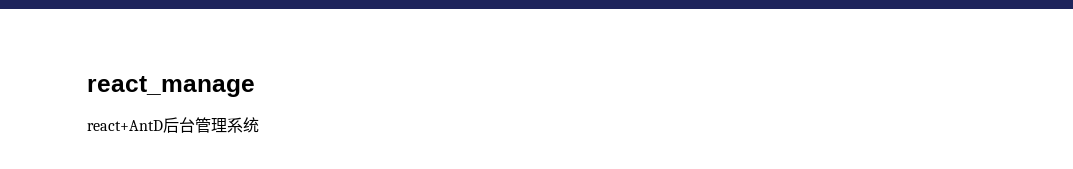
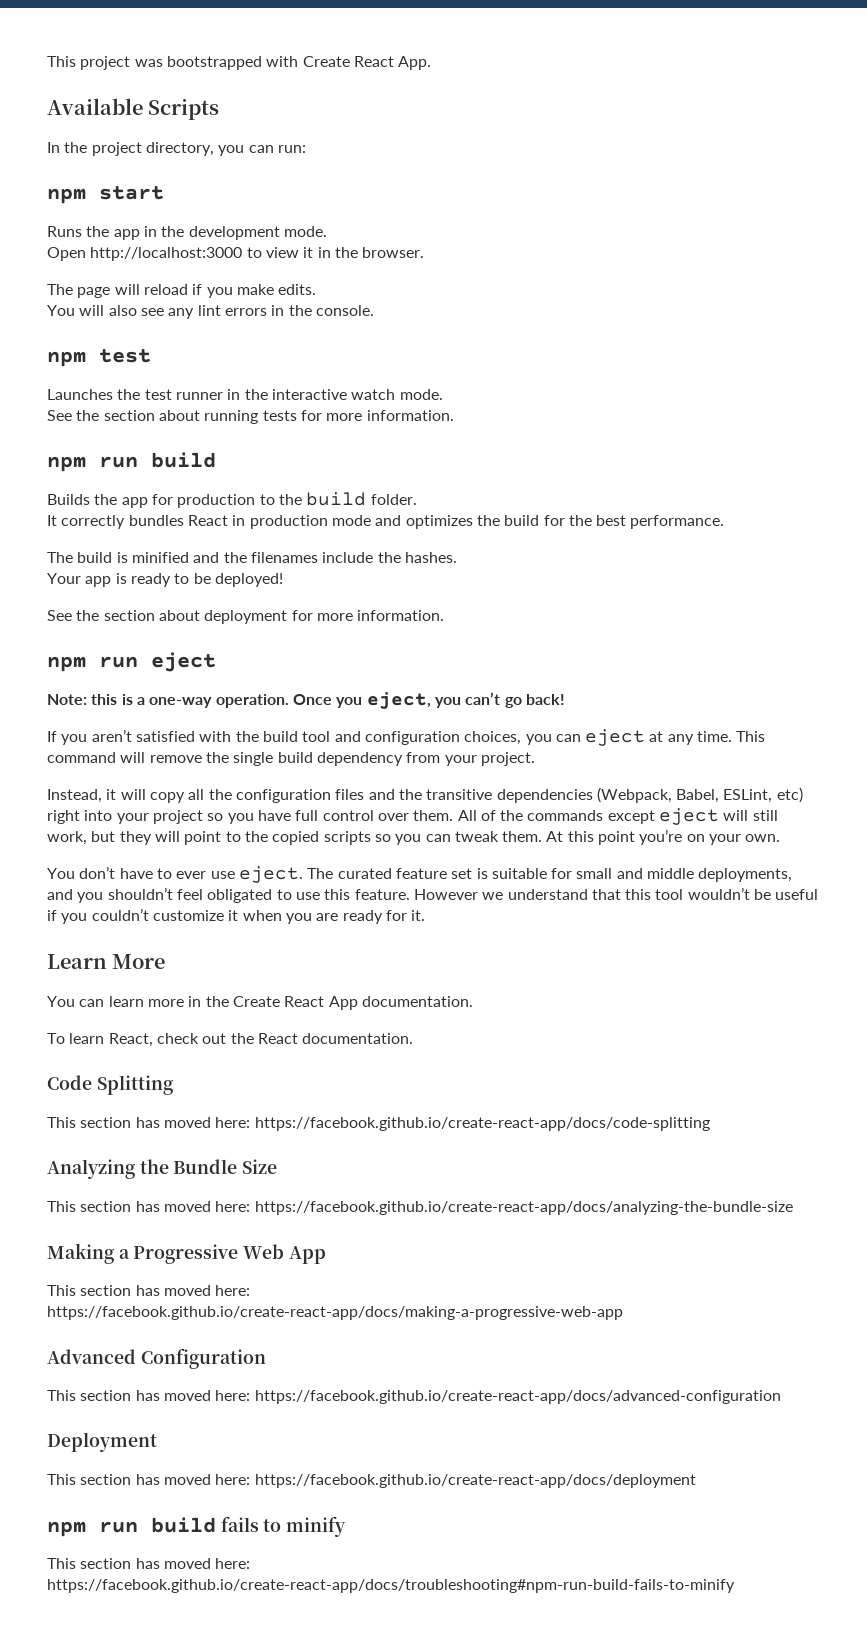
- react_manage
- react+AntD后台管理系统
+ This project was bootstrapped with Create React App.
+ Available Scripts
+ In the project directory, you can run:
+ npm start
+ Runs the app in the development mode.
+ Open http://localhost:3000 to view it in the browser.
+ The page will reload if you make edits.
+ You will also see any lint errors in the console.
+ npm test
+ Launches the test runner in the interactive watch mode.
+ See the section about running tests for more information.
+ npm run build
+ Builds the app for production to the build folder.
+ It correctly bundles React in production mode and optimizes the build for the best performance.
+ The build is minified and the filenames include the hashes.
+ Your app is ready to be deployed!
+ See the section about deployment for more information.
+ npm run eject
+ Note: this is a one-way operation. Once you eject, you can’t go back!
+ If you aren’t satisfied with the build tool and configuration choices, you can eject at any time. This command will remove the single build dependency from your project.
+ Instead, it will copy all the configuration files and the transitive dependencies (Webpack, Babel, ESLint, etc) right into your project so you have full control over them. All of the commands except eject will still work, but they will point to the copied scripts so you can tweak them. At this point you’re on your own.
+ You don’t have to ever use eject. The curated feature set is suitable for small and middle deployments, and you shouldn’t feel obligated to use this feature. However we understand that this tool wouldn’t be useful if you couldn’t customize it when you are ready for it.
+ Learn More
+ You can learn more in the Create React App documentation.
+ To learn React, check out the React documentation.
+ Code Splitting
+ This section has moved here: https://facebook.github.io/create-react-app/docs/code-splitting
+ Analyzing the Bundle Size
+ This section has moved here: https://facebook.github.io/create-react-app/docs/analyzing-the-bundle-size
+ Making a Progressive Web App
+ This section has moved here: https://facebook.github.io/create-react-app/docs/making-a-progressive-web-app
+ Advanced Configuration
+ This section has moved here: https://facebook.github.io/create-react-app/docs/advanced-configuration
+ Deployment
+ This section has moved here: https://facebook.github.io/create-react-app/docs/deployment
+ npm run build fails to minify
+ This section has moved here: https://facebook.github.io/create-react-app/docs/troubleshooting#npm-run-build-fails-to-minify

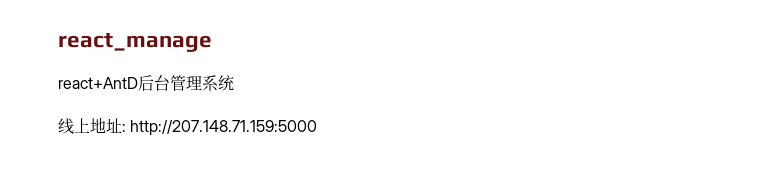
- This project was bootstrapped with Create React App.
- Available Scripts
- In the project directory, you can run:
- npm start
- Runs the app in the development mode.
- Open http://localhost:3000 to view it in the browser.
- The page will reload if you make edits.
- You will also see any lint errors in the console.
- npm test
- Launches the test runner in the interactive watch mode.
- See the section about running tests for more information.
- npm run build
- Builds the app for production to the build folder.
- It correctly bundles React in production mode and optimizes the build for the best performance.
- The build is minified and the filenames include the hashes.
- Your app is ready to be deployed!
- See the section about deployment for more information.
- npm run eject
- Note: this is a one-way operation. Once you eject, you can’t go back!
- If you aren’t satisfied with the build tool and configuration choices, you can eject at any time. This command will remove the single build dependency from your project.
- Instead, it will copy all the configuration files and the transitive dependencies (Webpack, Babel, ESLint, etc) right into your project so you have full control over them. All of the commands except eject will still work, but they will point to the copied scripts so you can tweak them. At this point you’re on your own.
- You don’t have to ever use eject. The curated feature set is suitable for small and middle deployments, and you shouldn’t feel obligated to use this feature. However we understand that this tool wouldn’t be useful if you couldn’t customize it when you are ready for it.
- Learn More
- You can learn more in the Create React App documentation.
- To learn React, check out the React documentation.
- Code Splitting
- This section has moved here: https://facebook.github.io/create-react-app/docs/code-splitting
- Analyzing the Bundle Size
- This section has moved here: https://facebook.github.io/create-react-app/docs/analyzing-the-bundle-size
- Making a Progressive Web App
- This section has moved here: https://facebook.github.io/create-react-app/docs/making-a-progressive-web-app
- Advanced Configuration
- This section has moved here: https://facebook.github.io/create-react-app/docs/advanced-configuration
- Deployment
- This section has moved here: https://facebook.github.io/create-react-app/docs/deployment
- npm run build fails to minify
- This section has moved here: https://facebook.github.io/create-react-app/docs/troubleshooting#npm-run-build-fails-to-minify
+ react_manage
+ react+AntD后台管理系统
+ 线上地址: http://207.148.71.159:5000

